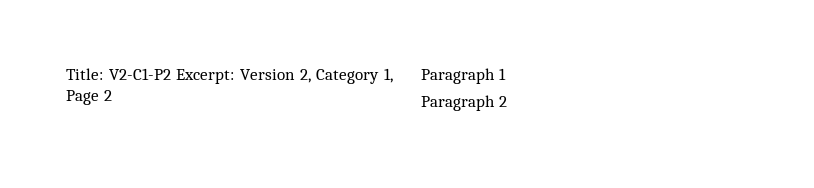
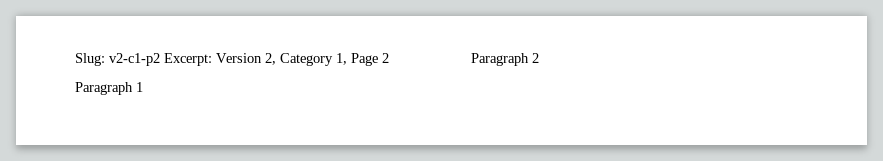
- Title: V2-C1-P2 Excerpt: Version 2, Category 1, Page 2
+ Slug: v2-c1-p2 Excerpt: Version 2, Category 1, Page 2

